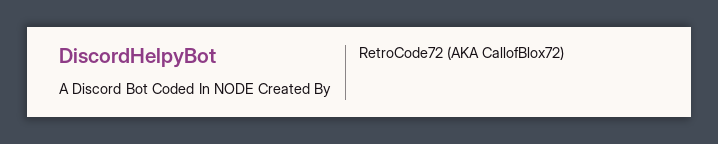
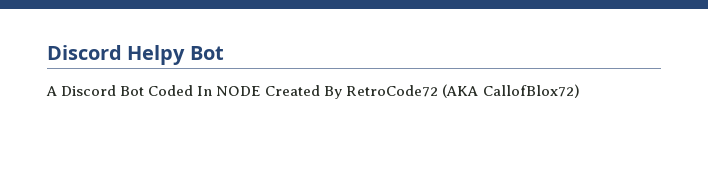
- DiscordHelpyBot
+ Discord Helpy Bot

